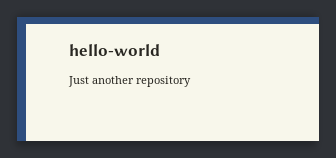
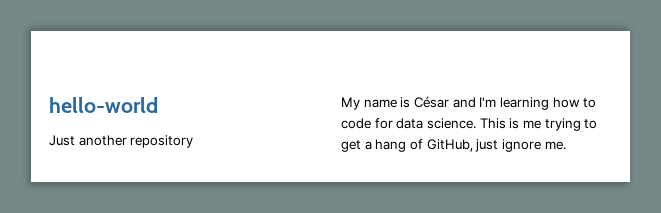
+ My name is César and I'm learning how to code for data science. This is me trying to get a hang of GitHub, just ignore me.

